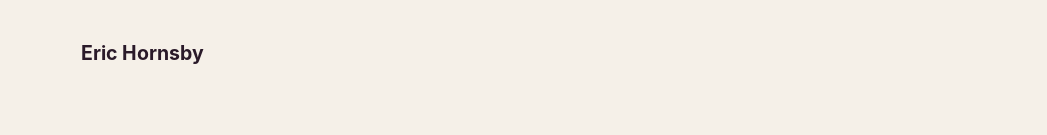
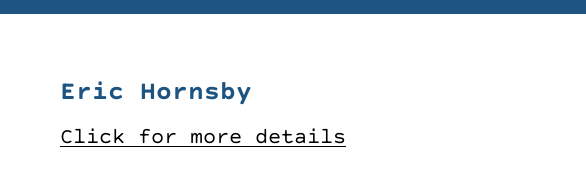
+ Click for more details

